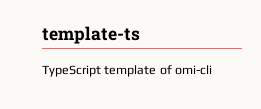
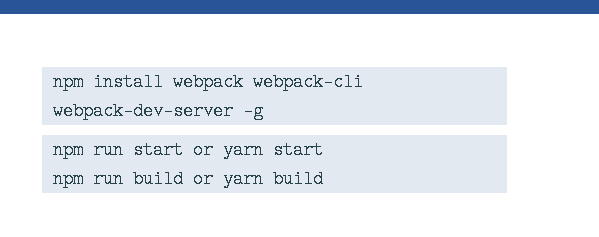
- template-ts
- TypeScript template of omi-cli
+ npm install webpack webpack-cli webpack-dev-server -g
+ npm run start or yarn start
+ npm run build or yarn build

